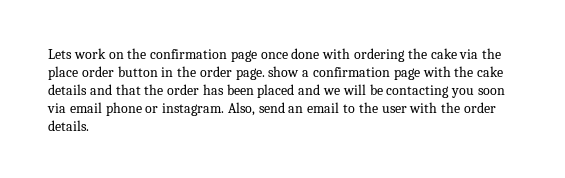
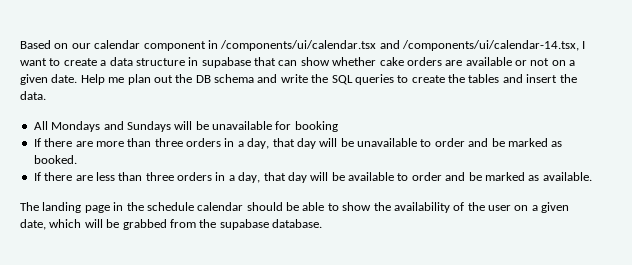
- Lets work on the confirmation page once done with ordering the cake via the place order button in the order page. show a confirmation page with the cake details and that the order has been placed and we will be contacting you soon via email phone or instagram. Also, send an email to the user with the order details.
+ Based on our calendar component in /components/ui/calendar.tsx and /components/ui/calendar-14.tsx, I want to create a data structure in supabase that can show whether cake orders are available or not on a given date. Help me plan out the DB schema and write the SQL queries to create the tables and insert the data.
+ All Mondays and Sundays will be unavailable for booking
+ If there are more than three orders in a day, that day will be unavailable to order and be marked as booked.
+ If there are less than three orders in a day, that day will be available to order and be marked as available.
+ The landing page in the schedule calendar should be able to show the availability of the user on a given date, which will be grabbed from the supabase database.

